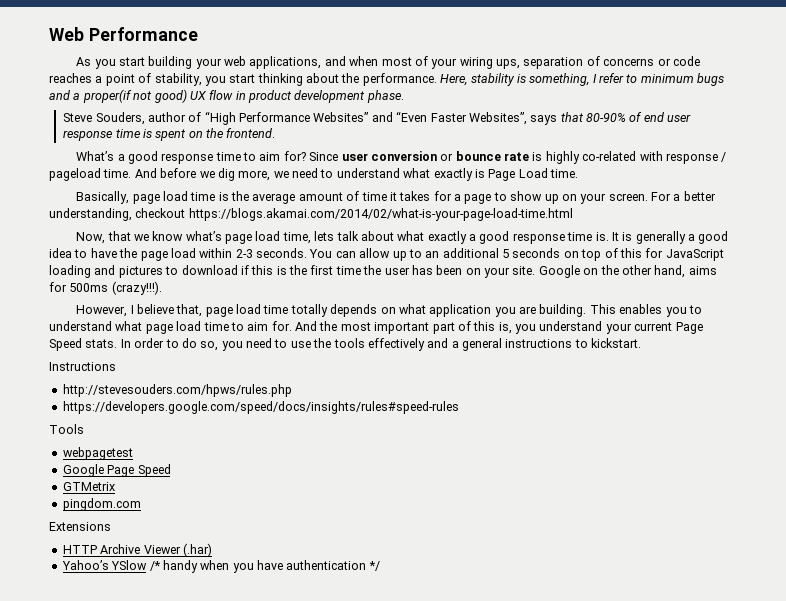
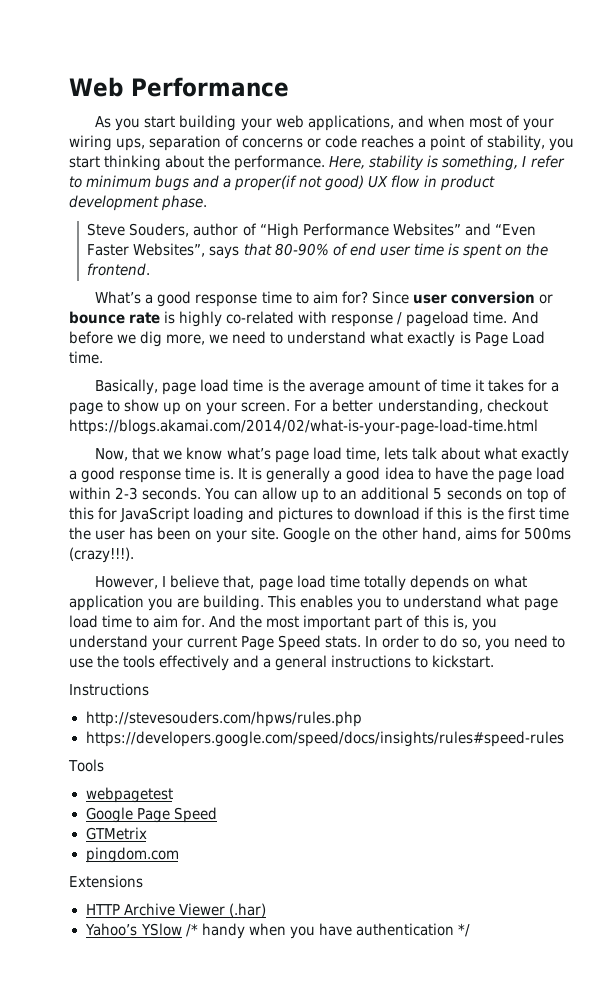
- Steve Souders, author of “High Performance Websites” and “Even Faster Websites”, says that 80-90% of end user response time is spent on the frontend.
+ Steve Souders, author of “High Performance Websites” and “Even Faster Websites”, says that 80-90% of end user time is spent on the frontend.

